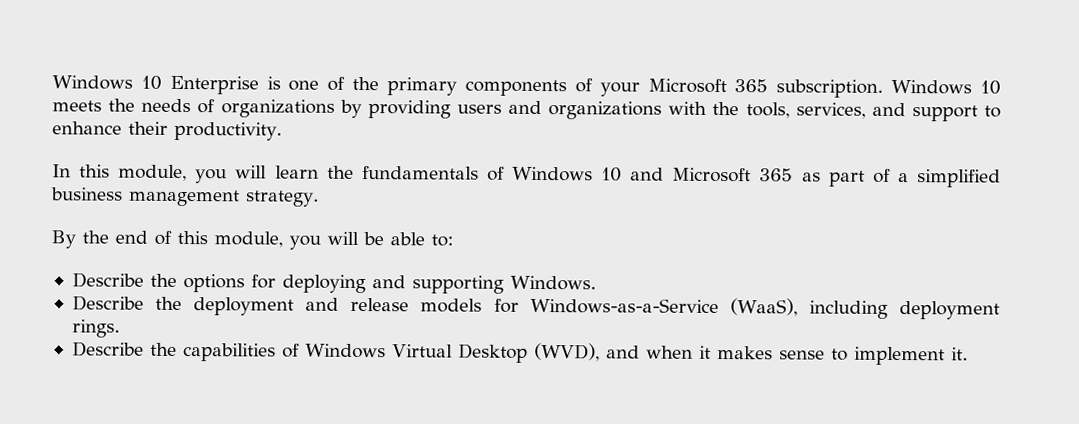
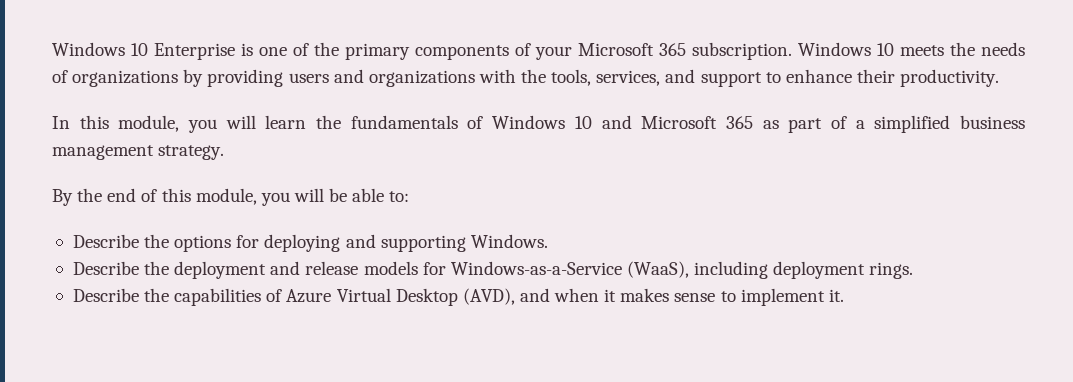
- Describe the capabilities of Windows Virtual Desktop (WVD), and when it makes sense to implement it.
+ Describe the capabilities of Azure Virtual Desktop (AVD), and when it makes sense to implement it.

